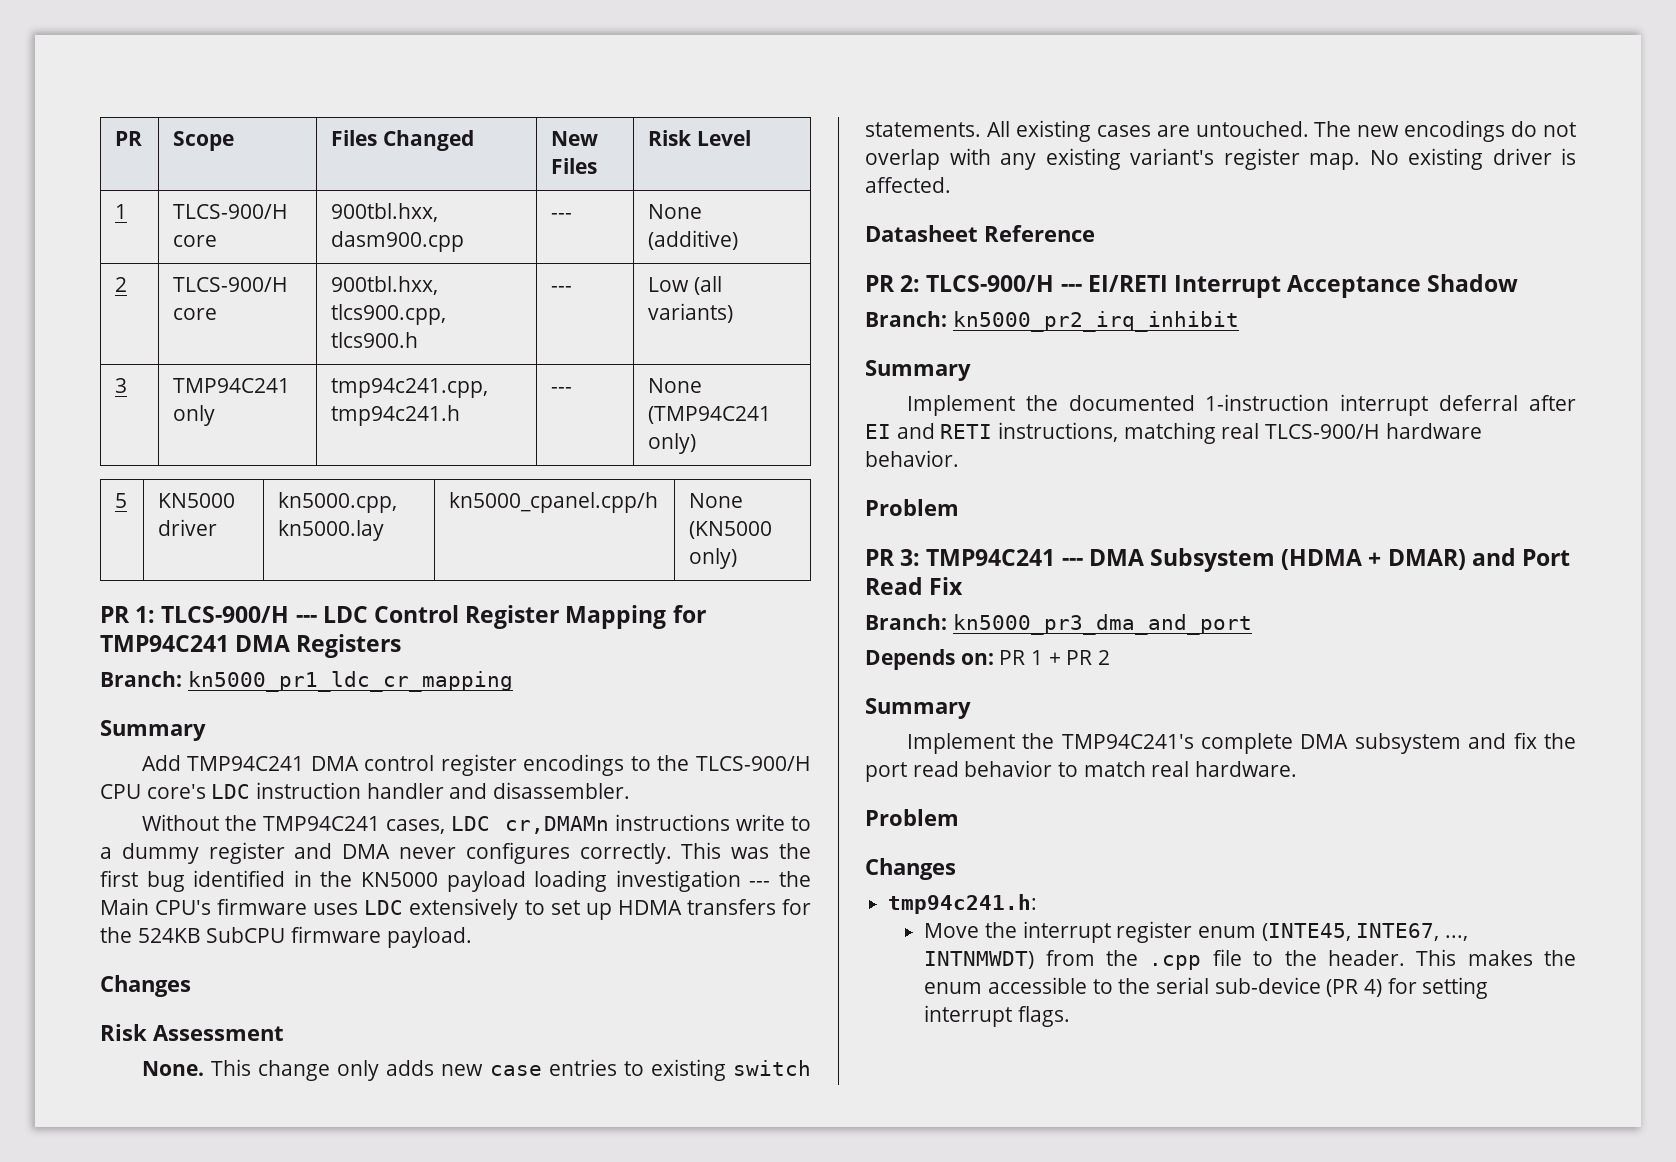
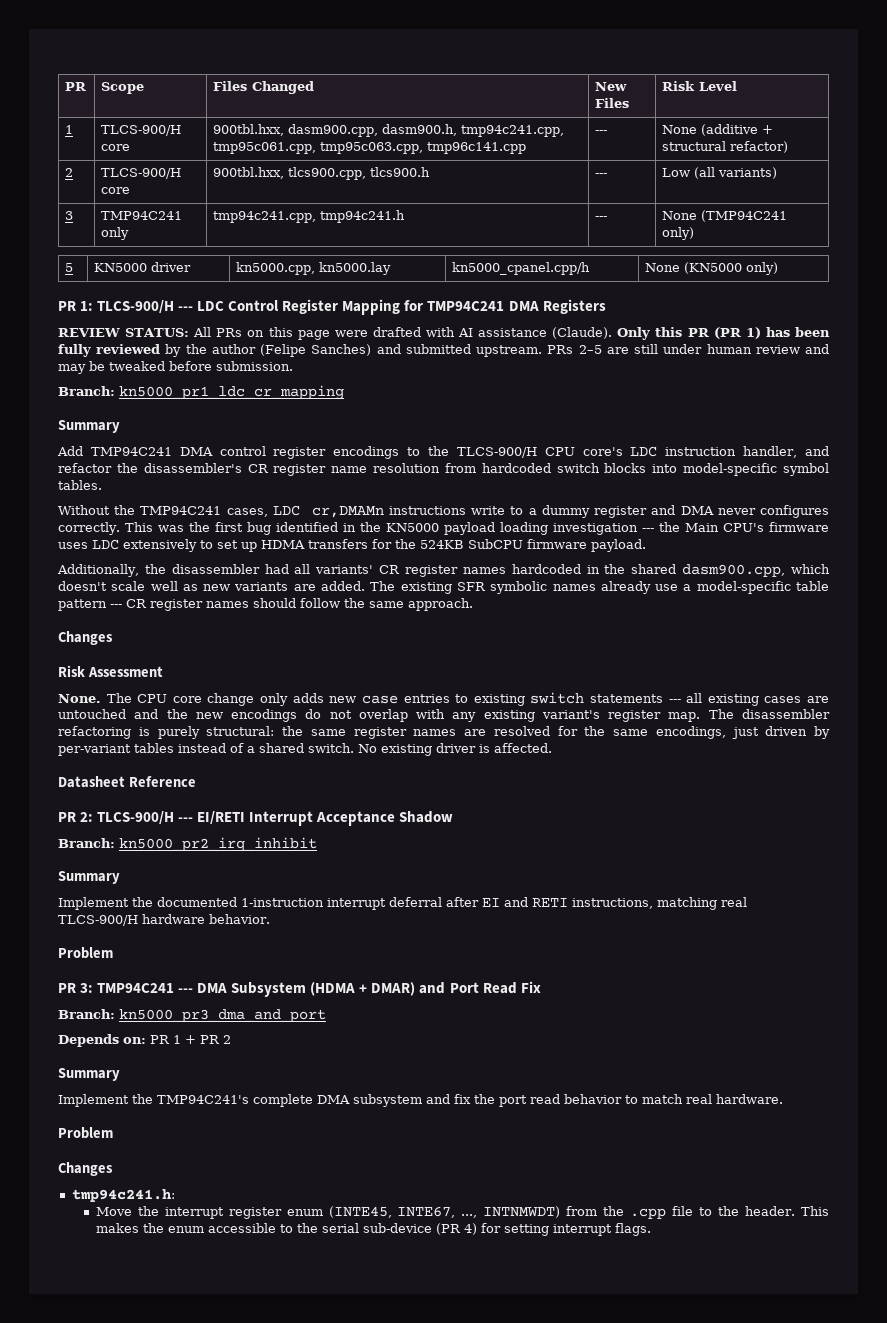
- 1 | TLCS-900/H core | 900tbl.hxx, dasm900.cpp | --- | None (additive)
+ 1 | TLCS-900/H core | 900tbl.hxx, dasm900.cpp, dasm900.h, tmp94c241.cpp, tmp95c061.cpp, tmp95c063.cpp, tmp96c141.cpp | --- | None (additive + structural refactor)
+ REVIEW STATUS: All PRs on this page were drafted with AI assistance (Claude). Only this PR (PR 1) has been fully reviewed by the author (Felipe Sanches) and submitted upstream. PRs 2–5 are still under human review and may be tweaked before submission.
- Add TMP94C241 DMA control register encodings to the TLCS-900/H CPU core's LDC instruction handler and disassembler.
+ Add TMP94C241 DMA control register encodings to the TLCS-900/H CPU core's LDC instruction handler, and refactor the disassembler's CR register name resolution from hardcoded switch blocks into model-specific symbol tables.
+ Additionally, the disassembler had all variants' CR register names hardcoded in the shared dasm900.cpp, which doesn't scale well as new variants are added. The existing SFR symbolic names already use a model-specific table pattern --- CR register names should follow the same approach.
- This change only adds new case entries to existing switch statements. All existing cases are untouched. The new encodings do not overlap with any existing variant's register map.
+ The CPU core change only adds new case entries to existing switch statements --- all existing cases are untouched and the new encodings do not overlap with any existing variant's register map.
+ The disassembler refactoring is purely structural: the same register names are resolved for the same encodings, just driven by per-variant tables instead of a shared switch.

